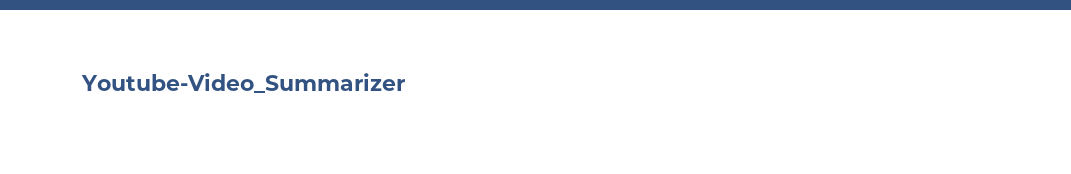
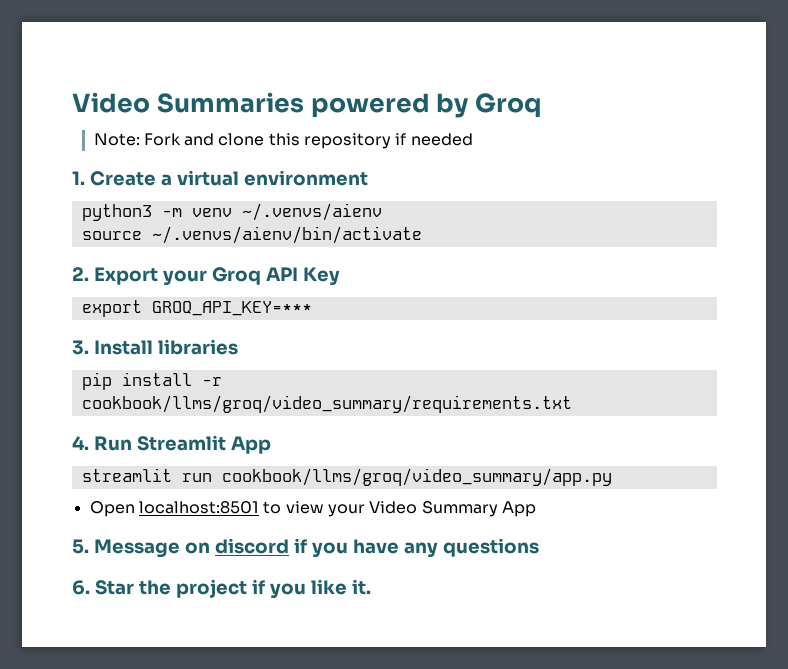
- Youtube-Video_Summarizer
+ Video Summaries powered by Groq
+ Note: Fork and clone this repository if needed
+ 1. Create a virtual environment
+ python3 -m venv ~/.venvs/aienv
+ source ~/.venvs/aienv/bin/activate
+ 2. Export your Groq API Key
+ export GROQ_API_KEY=***
+ 3. Install libraries
+ pip install -r cookbook/llms/groq/video_summary/requirements.txt
+ 4. Run Streamlit App
+ streamlit run cookbook/llms/groq/video_summary/app.py
+ Open localhost:8501 to view your Video Summary App
+ 5. Message on discord if you have any questions
+ 6. Star the project if you like it.

